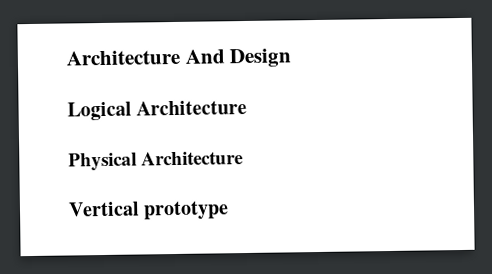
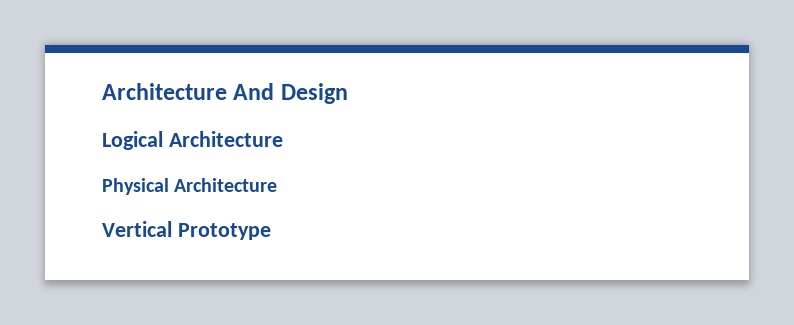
- Vertical prototype
+ Vertical Prototype

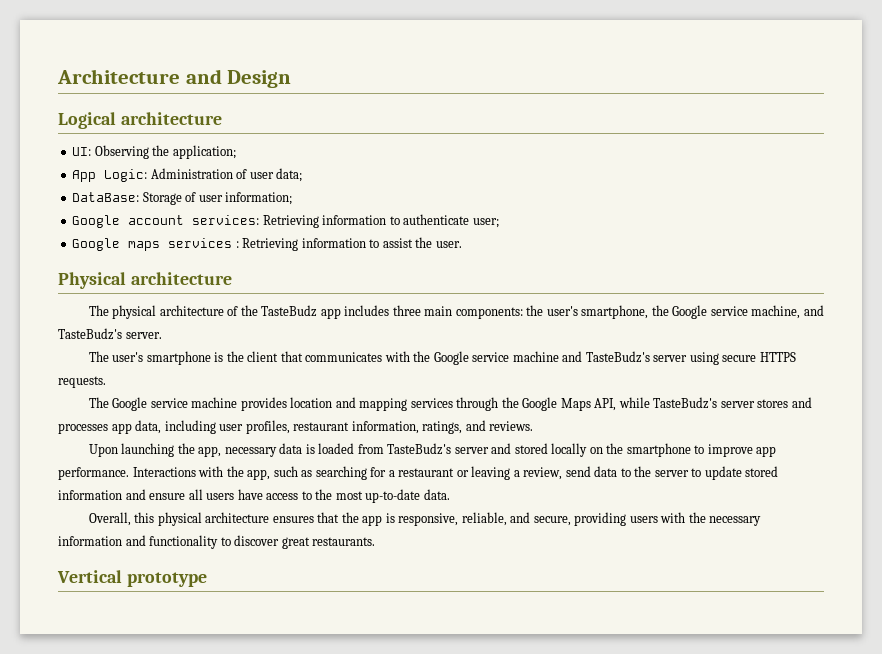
- Architecture And Design
+ Architecture and Design
- Logical Architecture
- Physical Architecture
+ Logical architecture
+ UI: Observing the application;
+ App Logic: Administration of user data;
+ DataBase: Storage of user information;
+ Google account services: Retrieving information to authenticate user;
+ Google maps services : Retrieving information to assist the user.
+ Physical architecture
+ The physical architecture of the TasteBudz app includes three main components: the user's smartphone, the Google service machine, and TasteBudz's server.
+ The user's smartphone is the client that communicates with the Google service machine and TasteBudz's server using secure HTTPS requests.
+ The Google service machine provides location and mapping services through the Google Maps API, while TasteBudz's server stores and processes app data, including user profiles, restaurant information, ratings, and reviews.
+ Upon launching the app, necessary data is loaded from TasteBudz's server and stored locally on the smartphone to improve app performance. Interactions with the app, such as searching for a restaurant or leaving a review, send data to the server to update stored information and ensure all users have access to the most up-to-date data.
+ Overall, this physical architecture ensures that the app is responsive, reliable, and secure, providing users with the necessary information and functionality to discover great restaurants.
- Vertical Prototype
+ Vertical prototype

